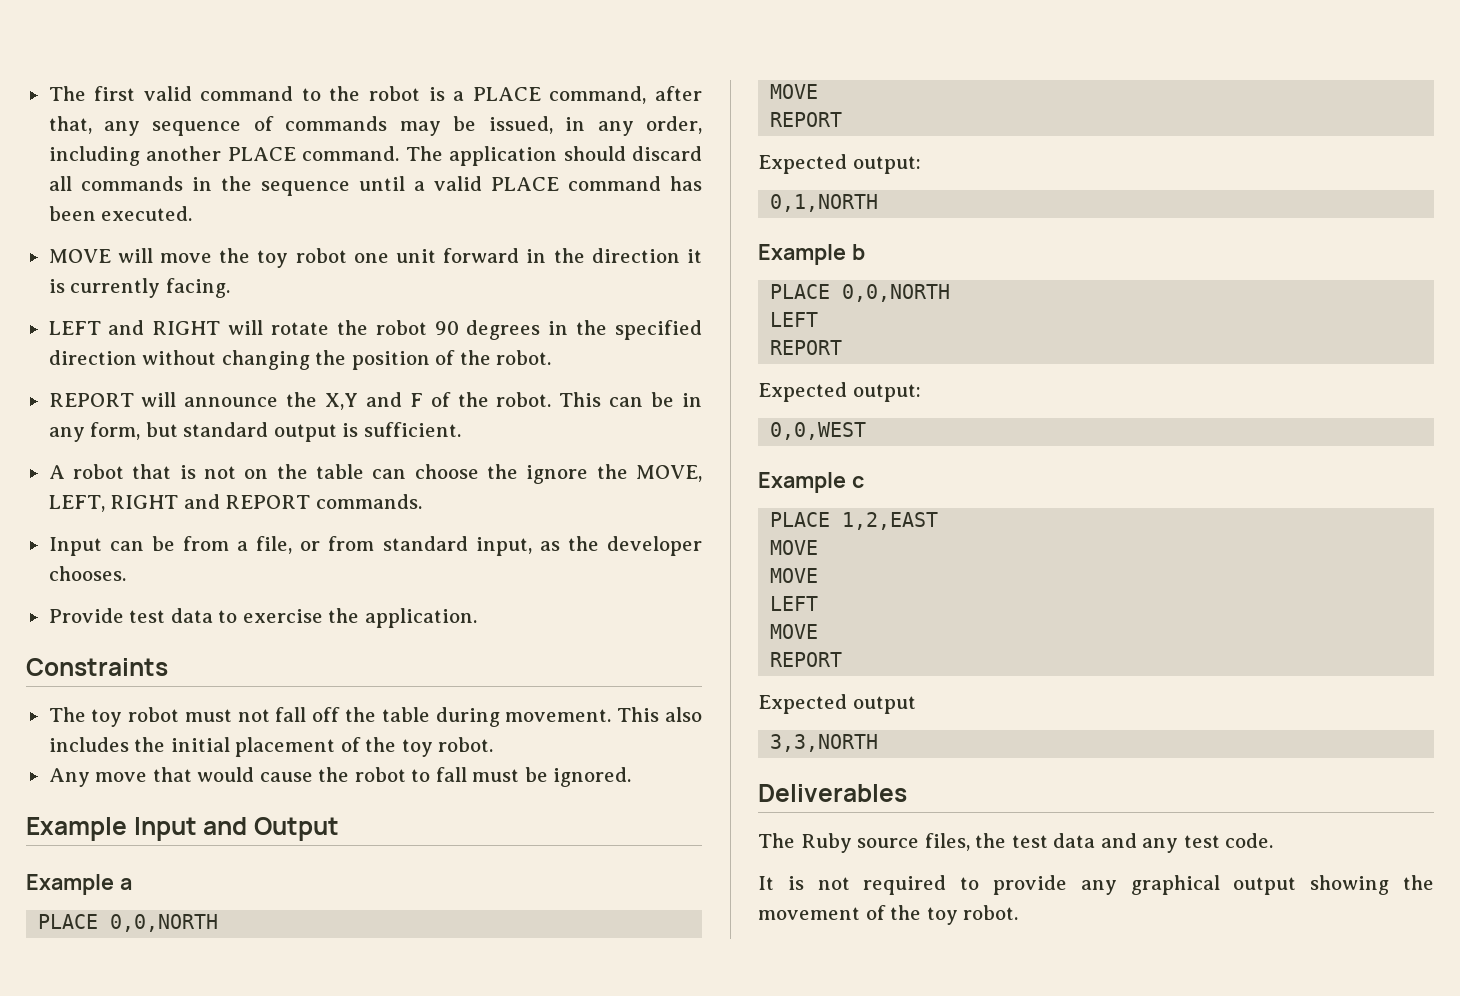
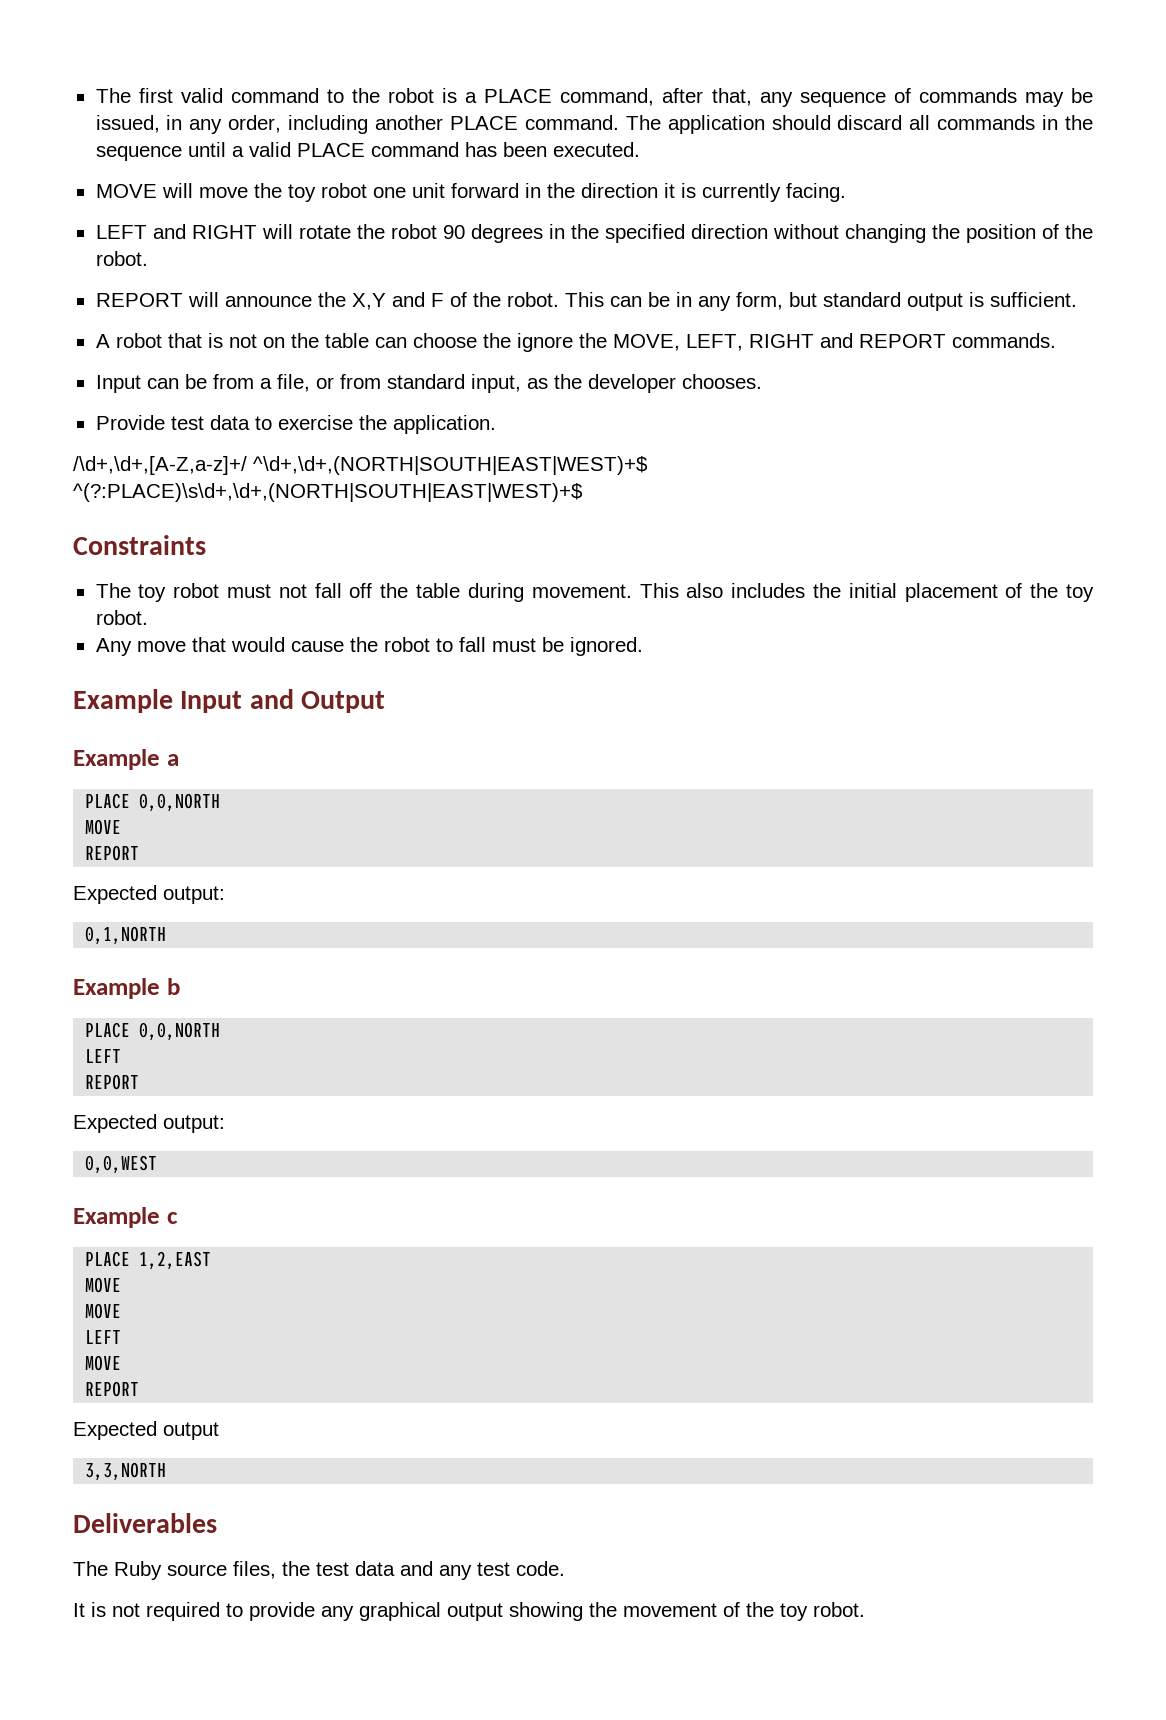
+ /\d+,\d+,[A-Z,a-z]+/ ^\d+,\d+,(NORTH|SOUTH|EAST|WEST)+$ ^(?:PLACE)\s\d+,\d+,(NORTH|SOUTH|EAST|WEST)+$

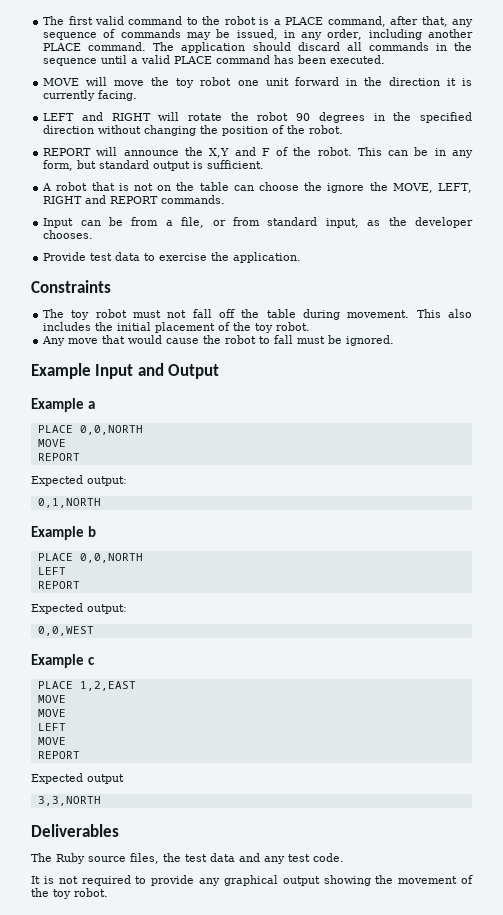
- /\d+,\d+,[A-Z,a-z]+/ ^\d+,\d+,(NORTH|SOUTH|EAST|WEST)+$ ^(?:PLACE)\s\d+,\d+,(NORTH|SOUTH|EAST|WEST)+$

